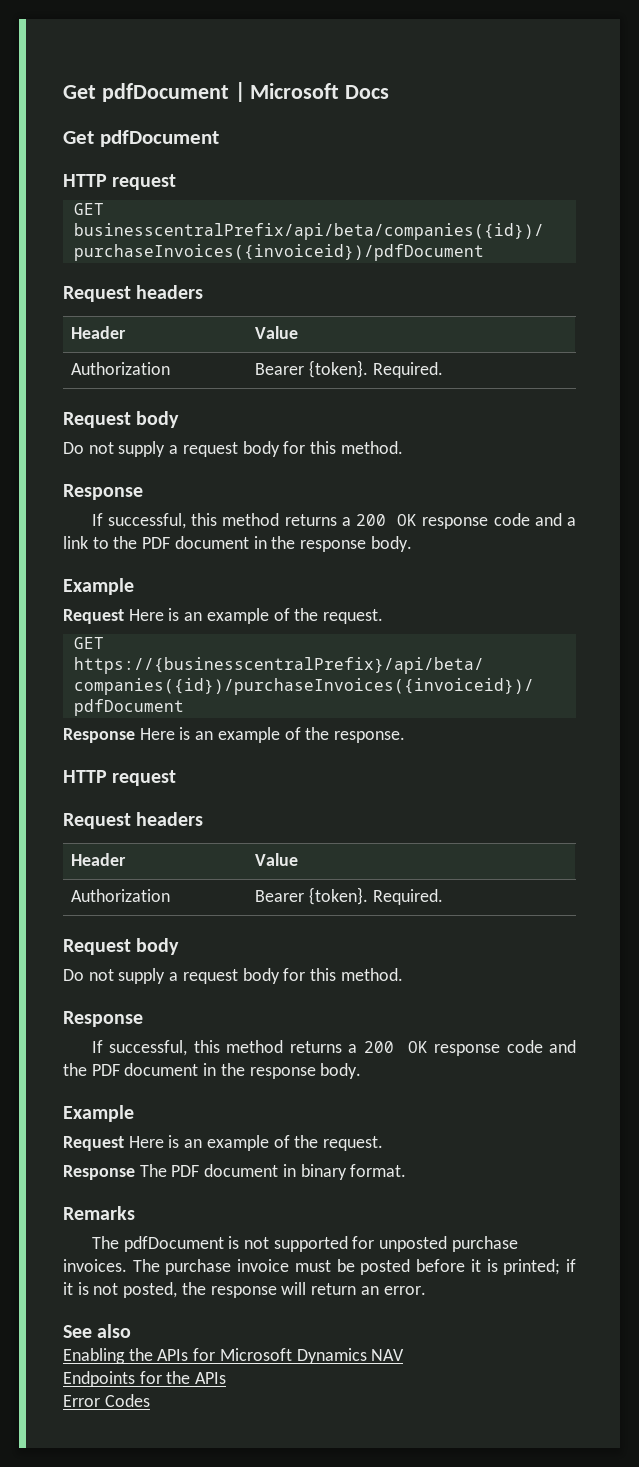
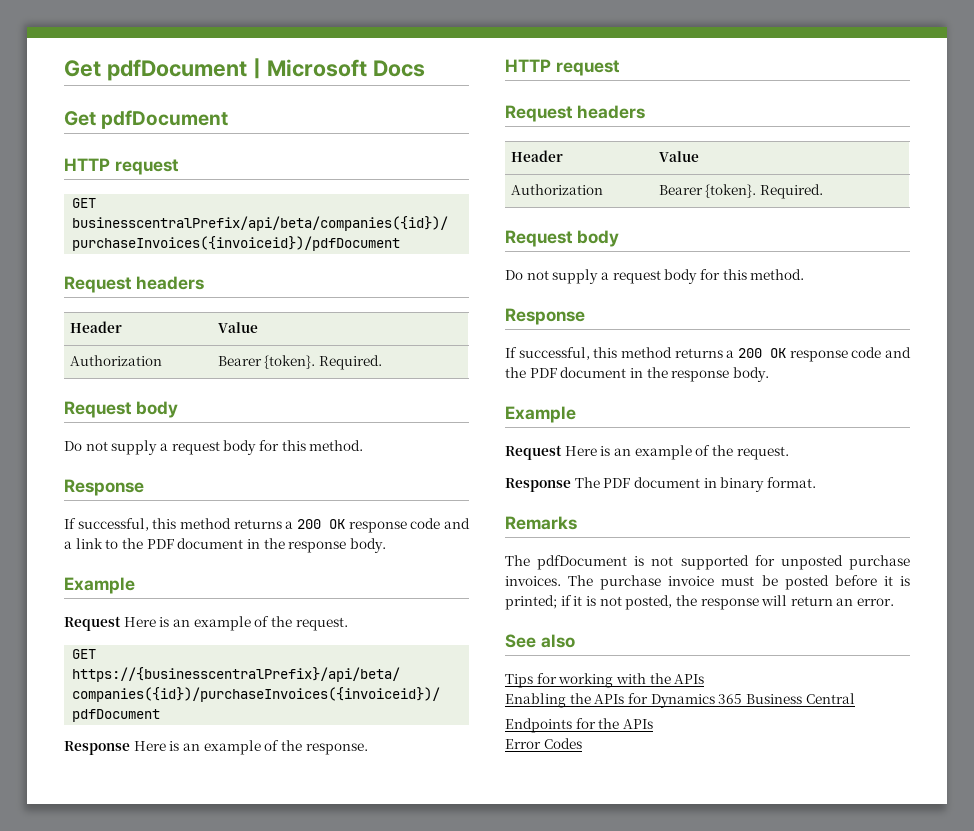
+ Tips for working with the APIs
- Enabling the APIs for Microsoft Dynamics NAV
+ Enabling the APIs for Dynamics 365 Business Central

